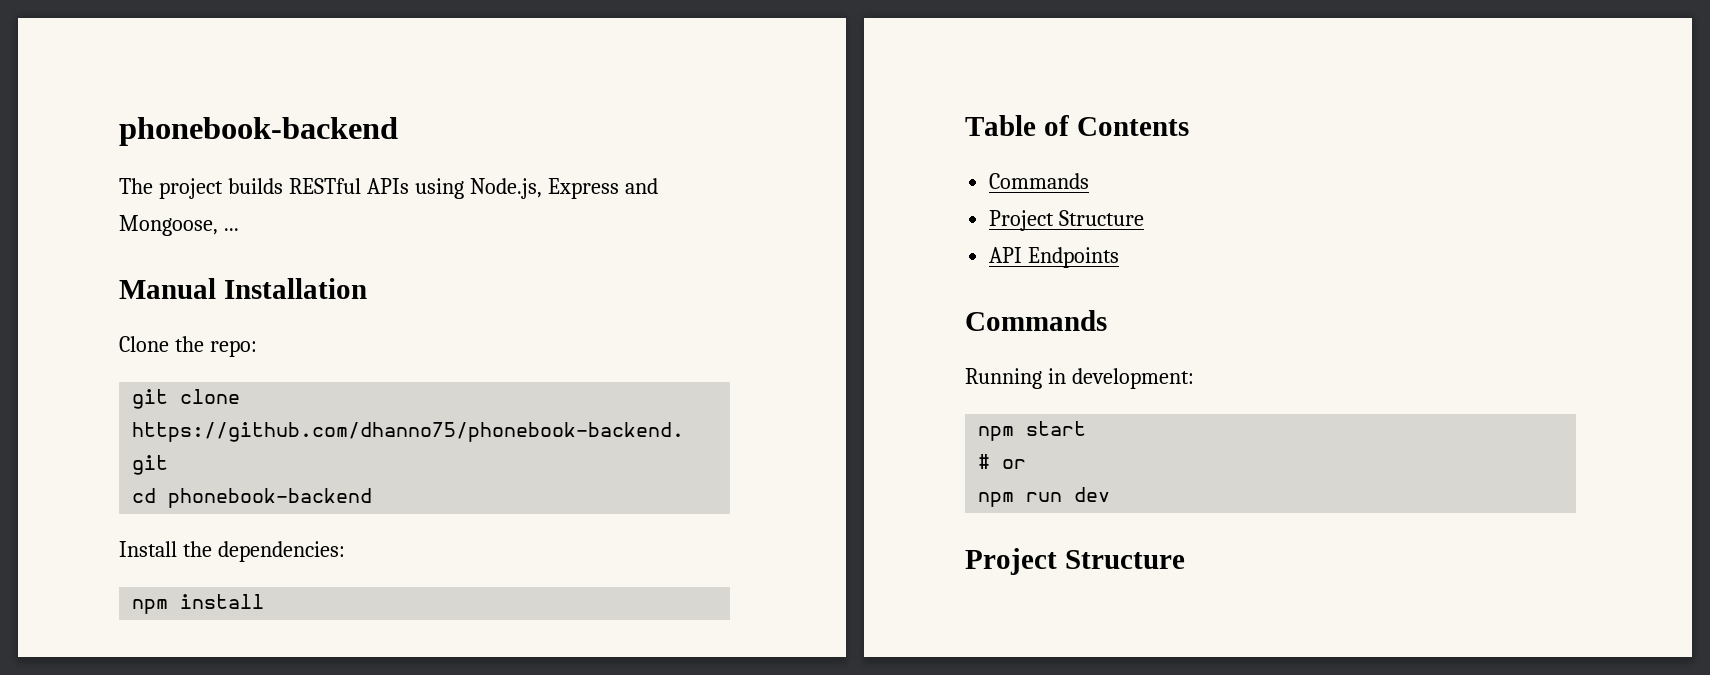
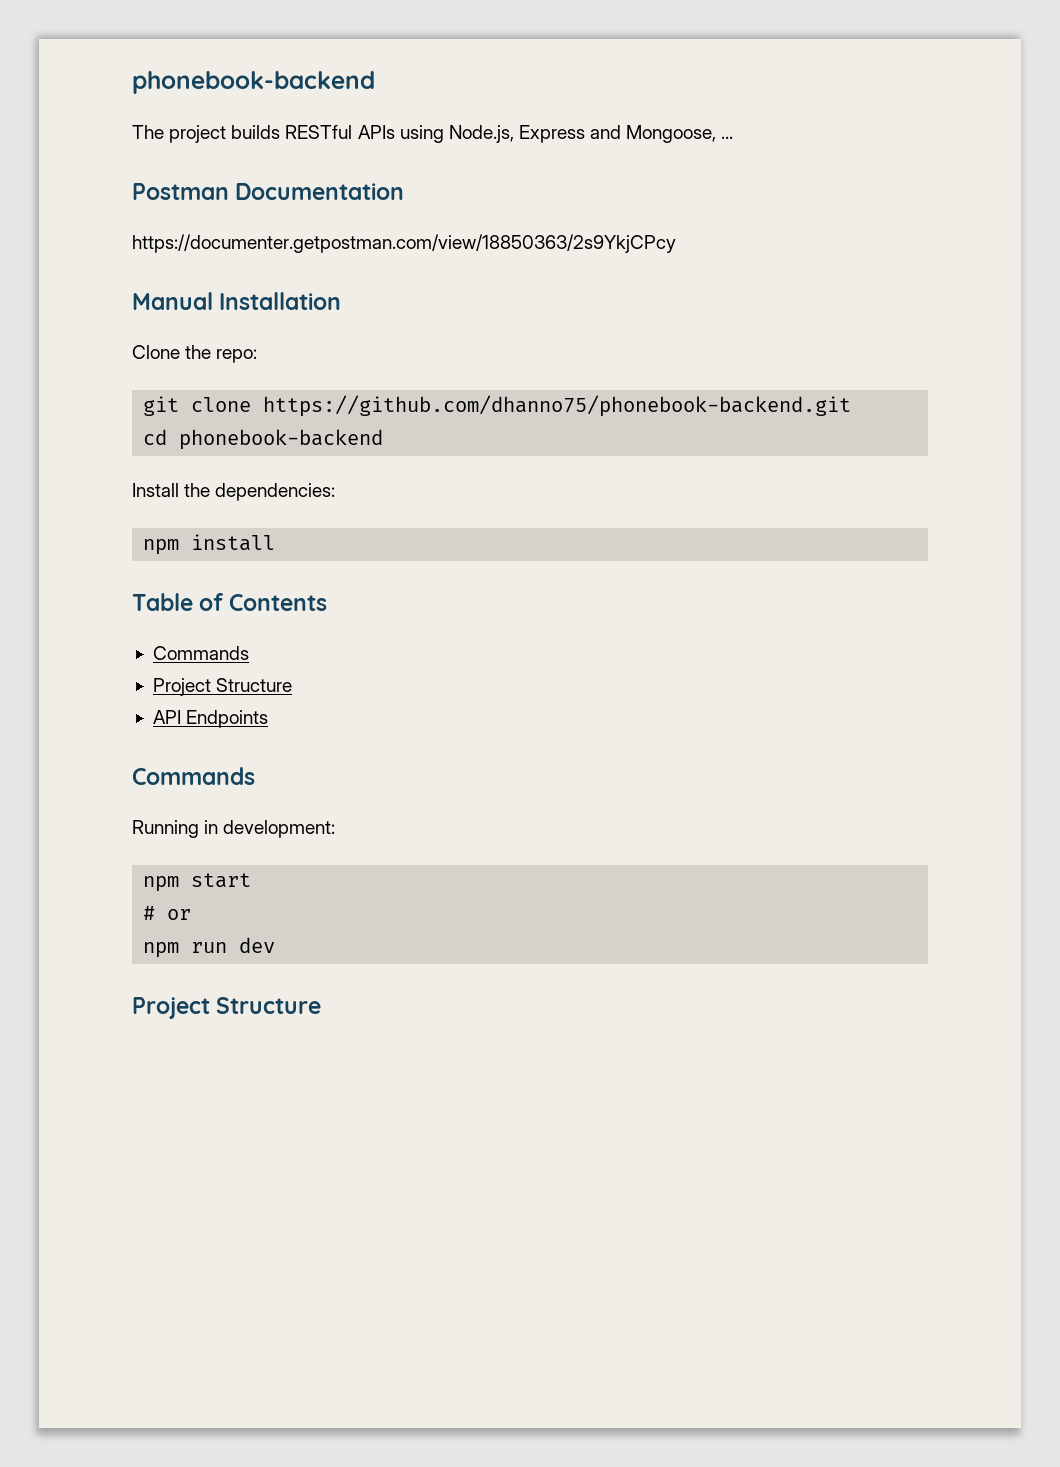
+ Postman Documentation
+ https://documenter.getpostman.com/view/18850363/2s9YkjCPcy

